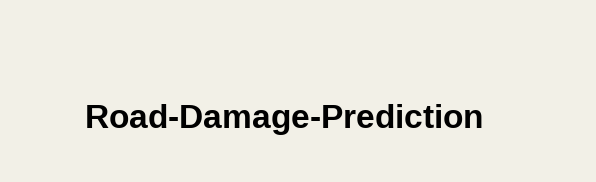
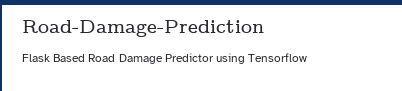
+ Flask Based Road Damage Predictor using Tensorflow

